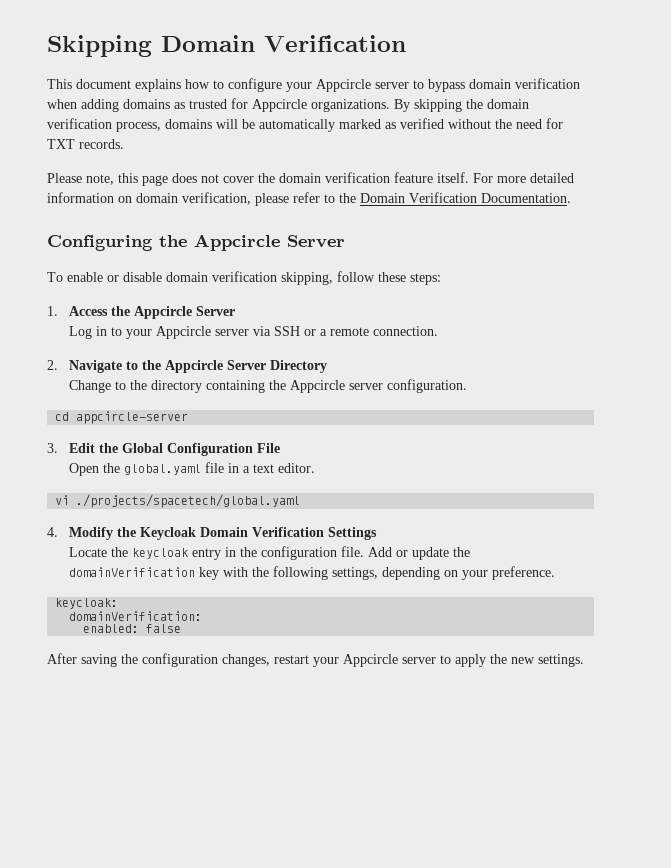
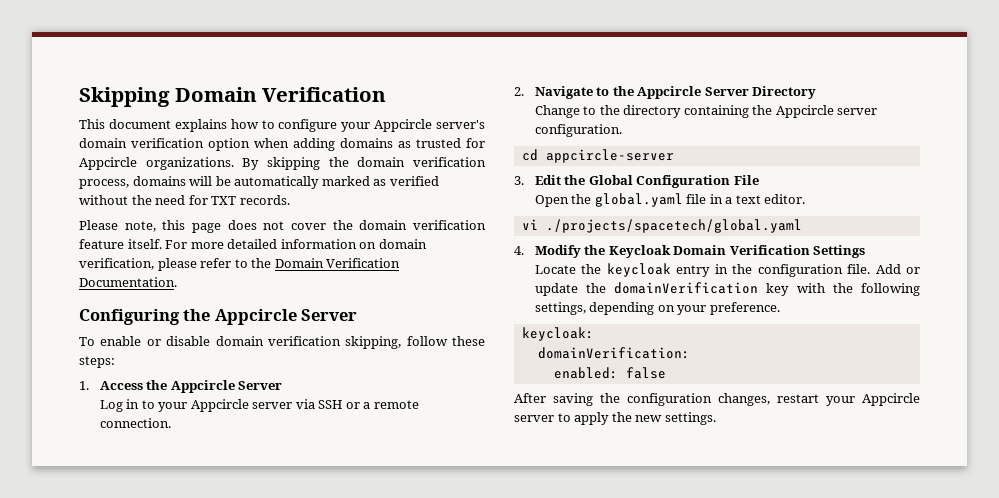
- This document explains how to configure your Appcircle server to bypass domain verification when adding domains as trusted for Appcircle organizations.
+ This document explains how to configure your Appcircle server's domain verification option when adding domains as trusted for Appcircle organizations.

